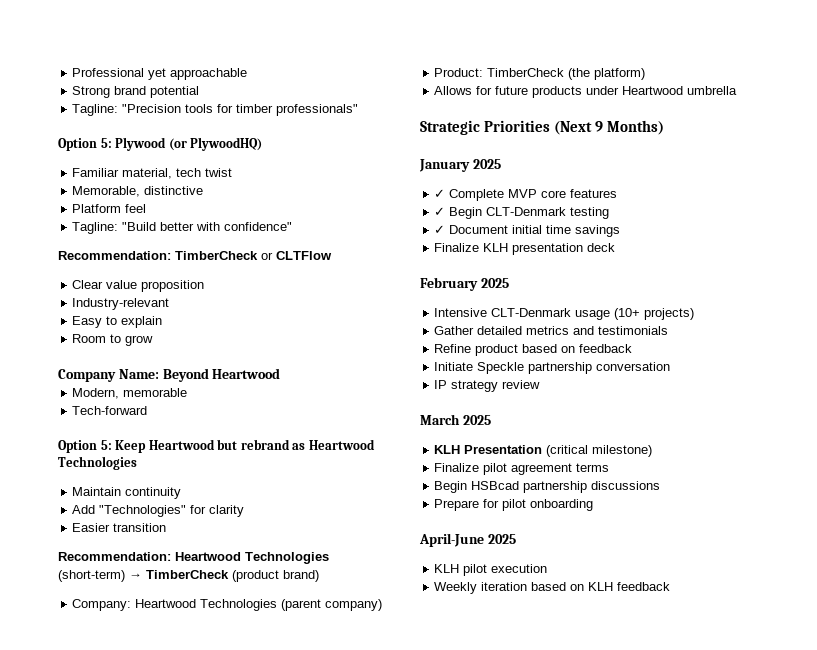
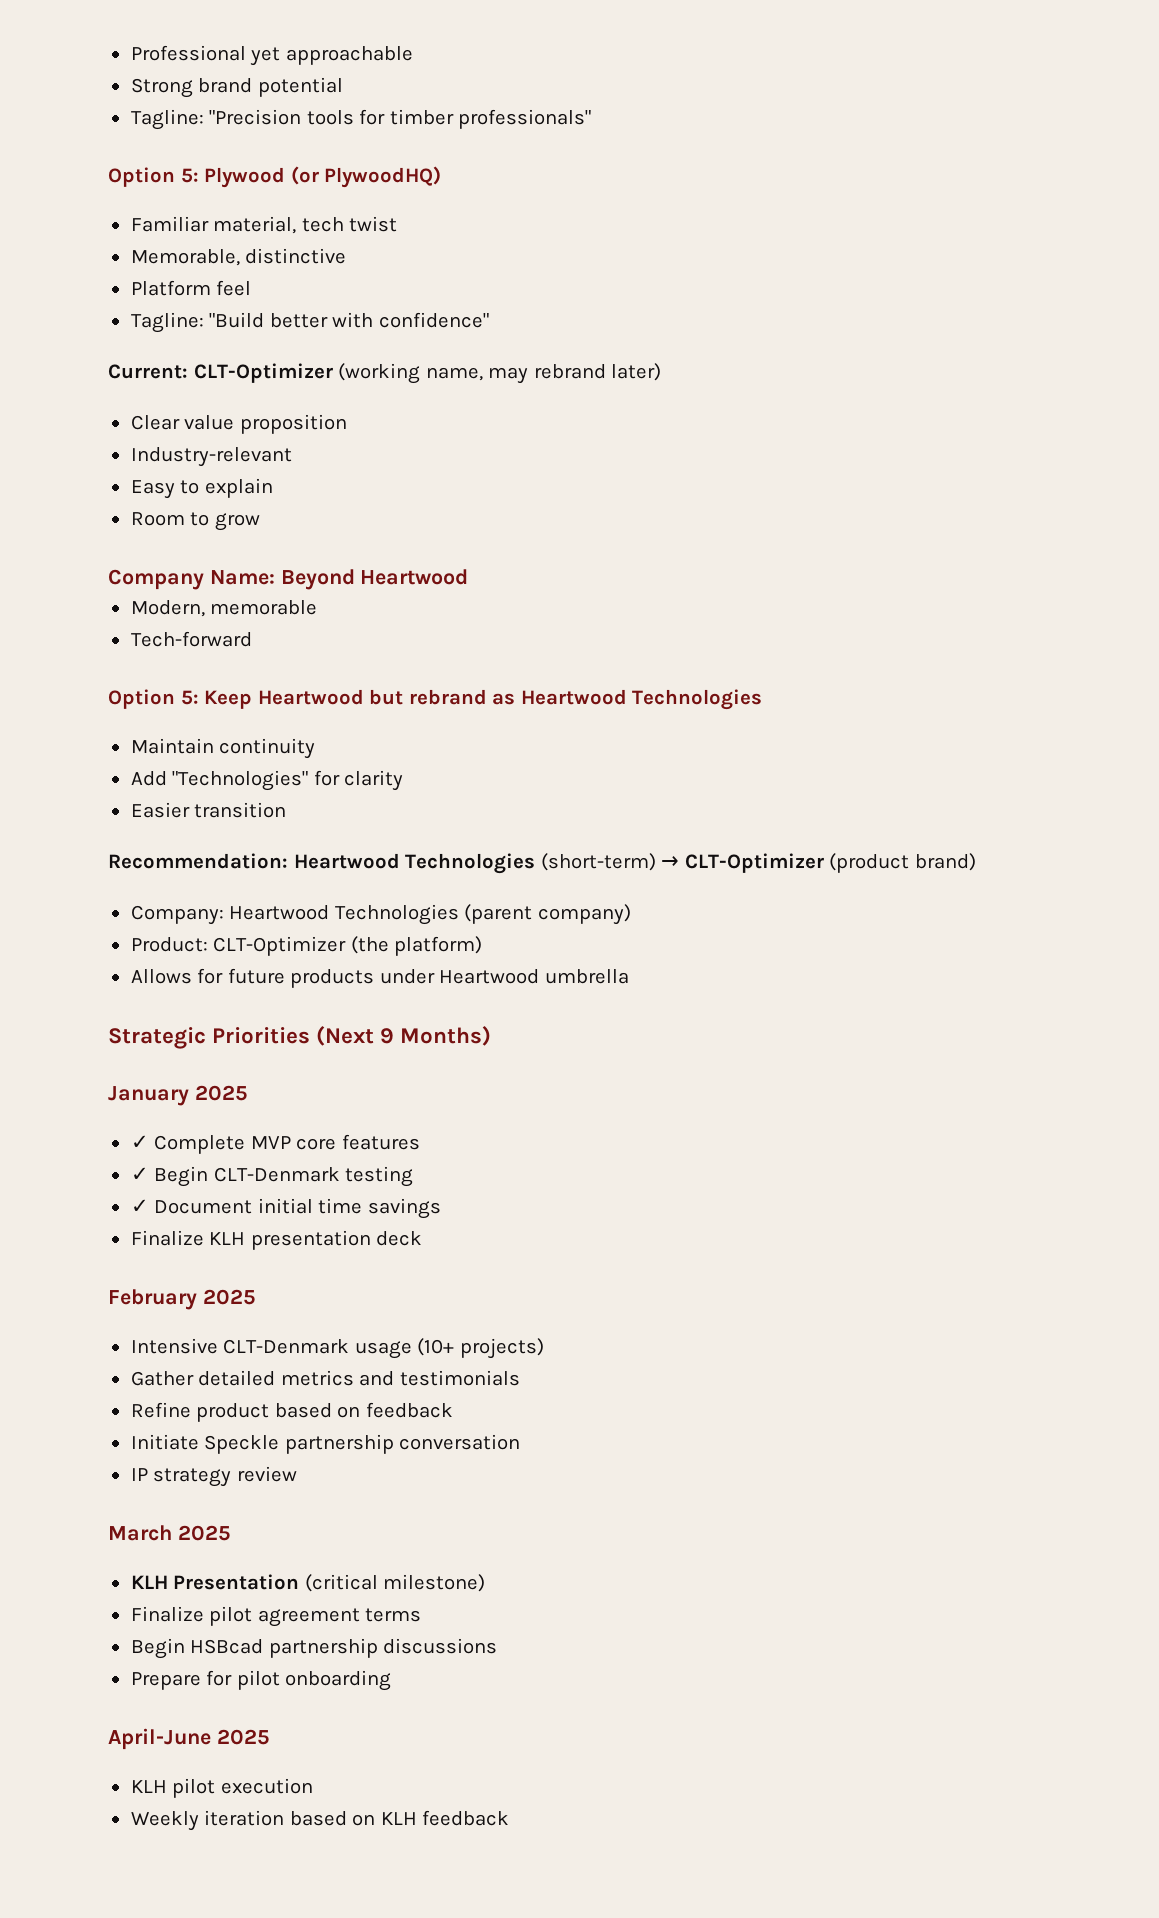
- Recommendation: TimberCheck or CLTFlow
+ Current: CLT-Optimizer (working name, may rebrand later)
- Recommendation: Heartwood Technologies (short-term) → TimberCheck (product brand)
+ Recommendation: Heartwood Technologies (short-term) → CLT-Optimizer (product brand)
- Product: TimberCheck (the platform)
+ Product: CLT-Optimizer (the platform)

